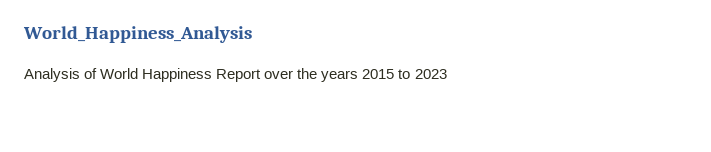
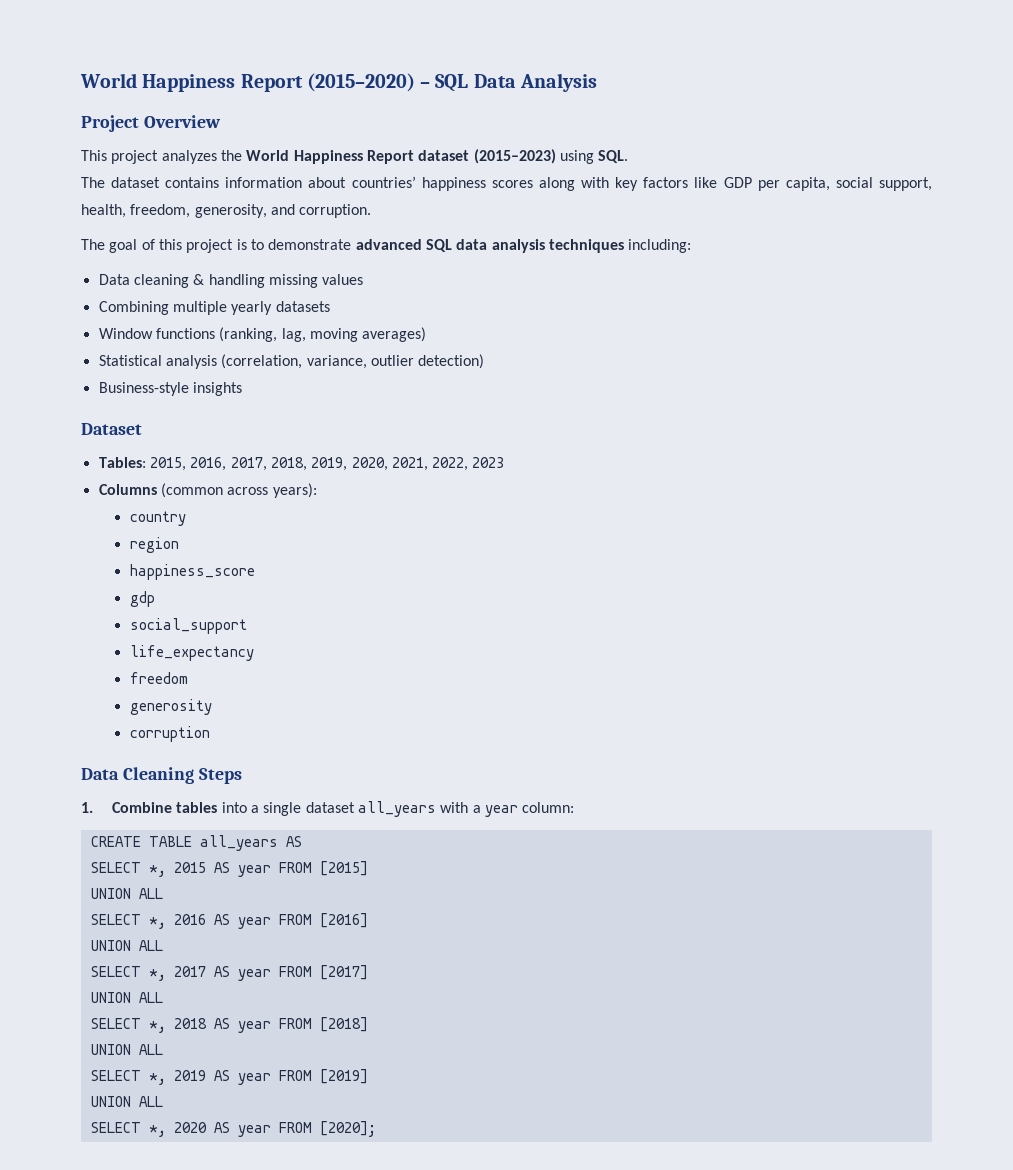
- World_Happiness_Analysis
- Analysis of World Happiness Report over the years 2015 to 2023
+ World Happiness Report (2015–2020) – SQL Data Analysis
+ Project Overview
+ This project analyzes the World Happiness Report dataset (2015–2023) using SQL.
+ The dataset contains information about countries’ happiness scores along with key factors like GDP per capita, social support, health, freedom, generosity, and corruption.
+ The goal of this project is to demonstrate advanced SQL data analysis techniques including:
+ Data cleaning & handling missing values
+ Combining multiple yearly datasets
+ Window functions (ranking, lag, moving averages)
+ Statistical analysis (correlation, variance, outlier detection)
+ Business-style insights
+ Dataset
+ Tables: 2015, 2016, 2017, 2018, 2019, 2020, 2021, 2022, 2023
+ Columns (common across years):
+ country
+ region
+ happiness_score
+ gdp
+ social_support
+ life_expectancy
+ freedom
+ generosity
+ corruption
+ Data Cleaning Steps
+ 1. Combine tables into a single dataset all_years with a year column:
+ CREATE TABLE all_years AS
+ SELECT *, 2015 AS year FROM [2015]
+ UNION ALL
+ SELECT *, 2016 AS year FROM [2016]
+ UNION ALL
+ SELECT *, 2017 AS year FROM [2017]
+ UNION ALL
+ SELECT *, 2018 AS year FROM [2018]
+ UNION ALL
+ SELECT *, 2019 AS year FROM [2019]
+ UNION ALL
+ SELECT *, 2020 AS year FROM [2020];

